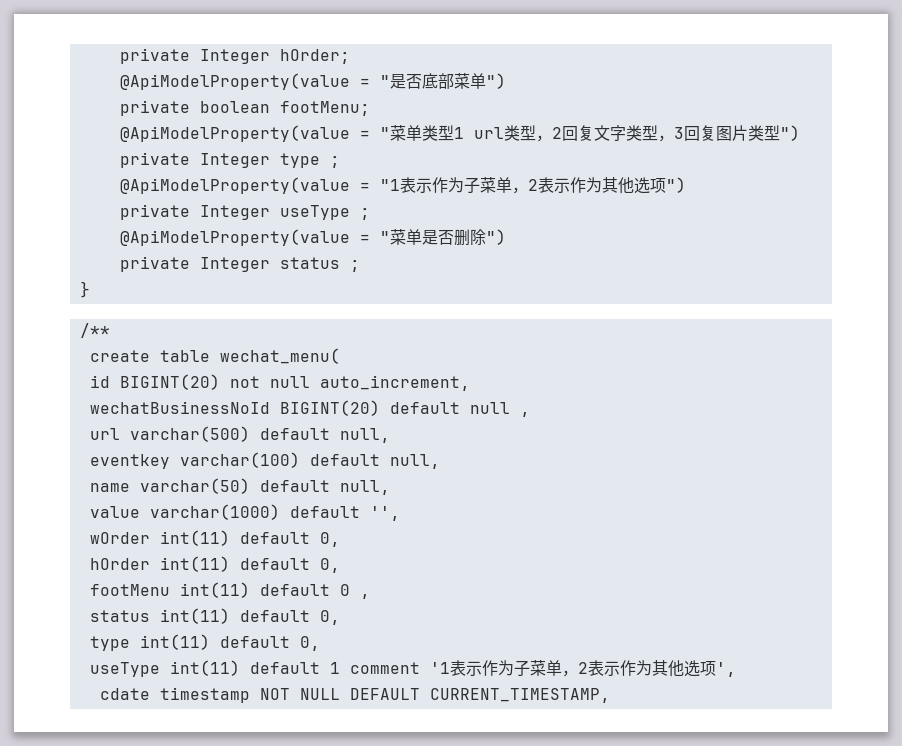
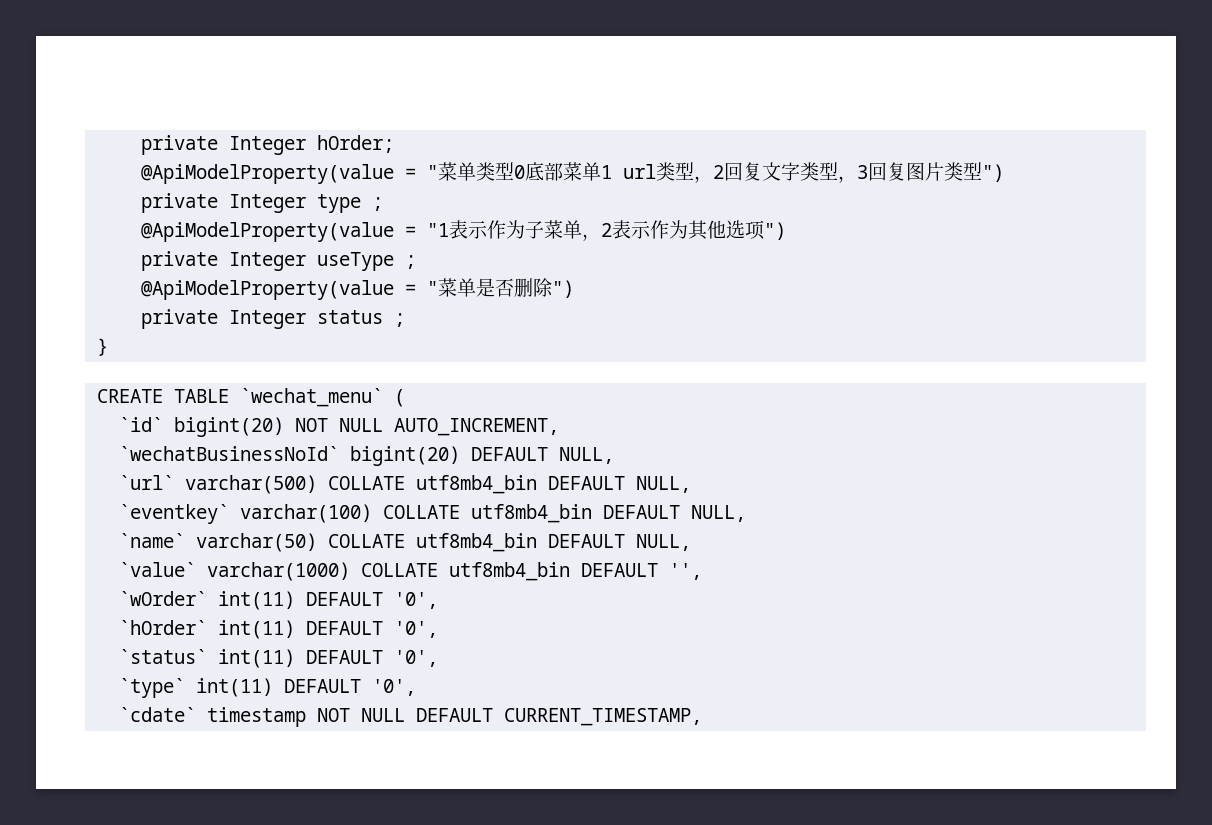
- @ApiModelProperty(value = "是否底部菜单")
- private boolean footMenu;
- @ApiModelProperty(value = "菜单类型1 url类型，2回复文字类型，3回复图片类型")
+ @ApiModelProperty(value = "菜单类型0底部菜单1 url类型，2回复文字类型，3回复图片类型")
- /**
- create table wechat_menu(
- id BIGINT(20) not null auto_increment,
- wechatBusinessNoId BIGINT(20) default null ,
- url varchar(500) default null,
- eventkey varchar(100) default null,
- name varchar(50) default null,
- value varchar(1000) default '',
- wOrder int(11) default 0,
- hOrder int(11) default 0,
- footMenu int(11) default 0 ,
- status int(11) default 0,
- type int(11) default 0,
- useType int(11) default 1 comment '1表示作为子菜单，2表示作为其他选项',
- cdate timestamp NOT NULL DEFAULT CURRENT_TIMESTAMP,
+ CREATE TABLE `wechat_menu` (
+ `id` bigint(20) NOT NULL AUTO_INCREMENT,
+ `wechatBusinessNoId` bigint(20) DEFAULT NULL,
+ `url` varchar(500) COLLATE utf8mb4_bin DEFAULT NULL,
+ `eventkey` varchar(100) COLLATE utf8mb4_bin DEFAULT NULL,
+ `name` varchar(50) COLLATE utf8mb4_bin DEFAULT NULL,
+ `value` varchar(1000) COLLATE utf8mb4_bin DEFAULT '',
+ `wOrder` int(11) DEFAULT '0',
+ `hOrder` int(11) DEFAULT '0',
+ `status` int(11) DEFAULT '0',
+ `type` int(11) DEFAULT '0',
+ `cdate` timestamp NOT NULL DEFAULT CURRENT_TIMESTAMP,

